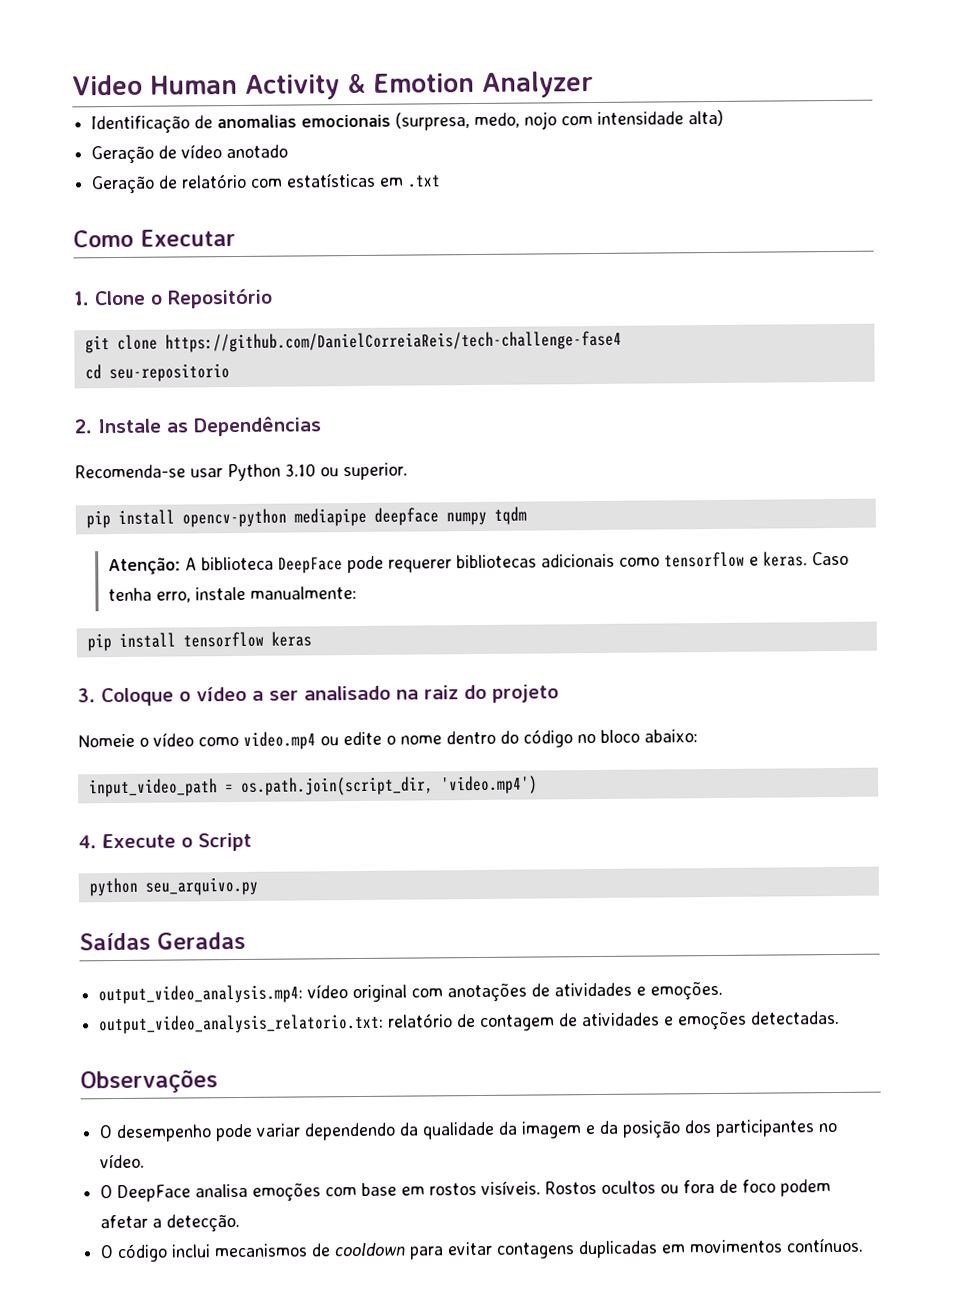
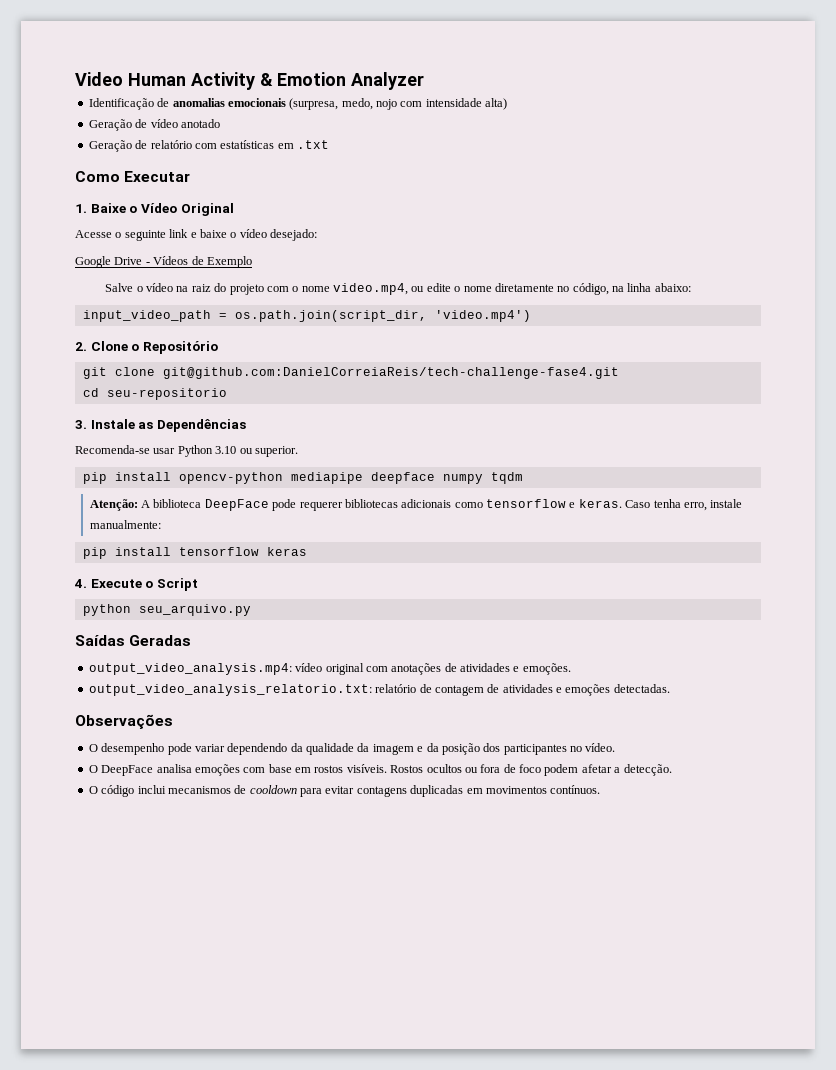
- 1. Clone o Repositório
+ 1. Baixe o Vídeo Original
+ Acesse o seguinte link e baixe o vídeo desejado:
+ Google Drive - Vídeos de Exemplo
+ Salve o vídeo na raiz do projeto com o nome video.mp4, ou edite o nome diretamente no código, na linha abaixo:
+ input_video_path = os.path.join(script_dir, 'video.mp4')
+ 2. Clone o Repositório
- git clone https://github.com/DanielCorreiaReis/tech-challenge-fase4
+ git clone git@github.com:DanielCorreiaReis/tech-challenge-fase4.git
- 2. Instale as Dependências
+ 3. Instale as Dependências
- 3. Coloque o vídeo a ser analisado na raiz do projeto
- Nomeie o vídeo como video.mp4 ou edite o nome dentro do código no bloco abaixo:
- input_video_path = os.path.join(script_dir, 'video.mp4')

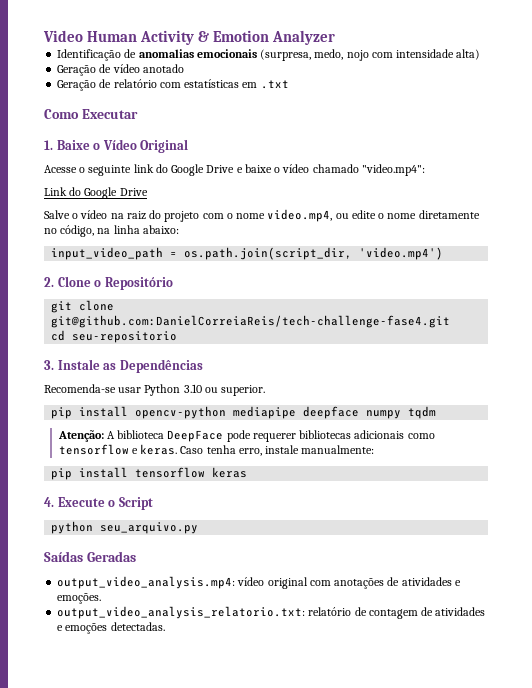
- Acesse o seguinte link e baixe o vídeo desejado:
- Google Drive - Vídeos de Exemplo
+ Acesse o seguinte link do Google Drive e baixe o vídeo chamado "video.mp4":
+ Link do Google Drive
- Observações
- O desempenho pode variar dependendo da qualidade da imagem e da posição dos participantes no vídeo.
- O DeepFace analisa emoções com base em rostos visíveis. Rostos ocultos ou fora de foco podem afetar a detecção.
- O código inclui mecanismos de cooldown para evitar contagens duplicadas em movimentos contínuos.

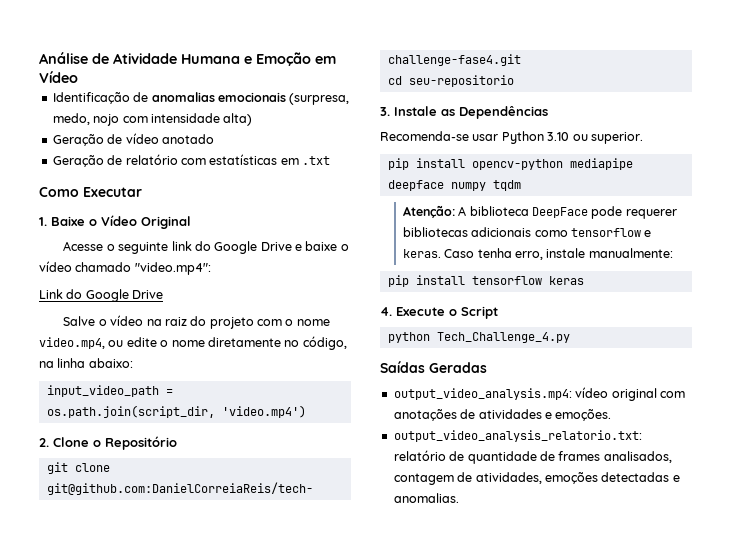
- Video Human Activity & Emotion Analyzer
+ Análise de Atividade Humana e Emoção em Vídeo
- python seu_arquivo.py
+ python Tech_Challenge_4.py
- output_video_analysis_relatorio.txt: relatório de contagem de atividades e emoções detectadas.
+ output_video_analysis_relatorio.txt: relatório de quantidade de frames analisados, contagem de atividades, emoções detectadas e anomalias.

